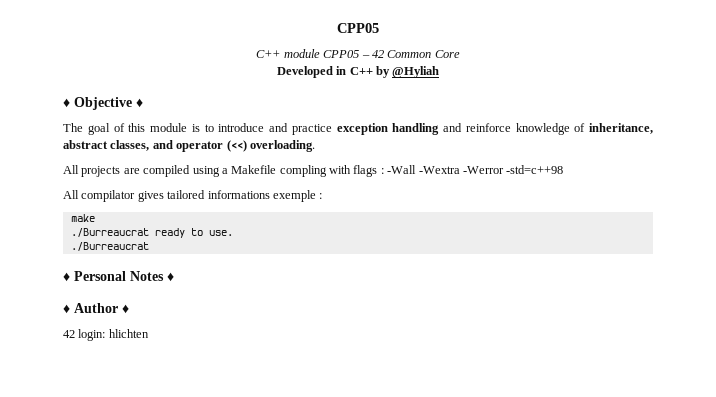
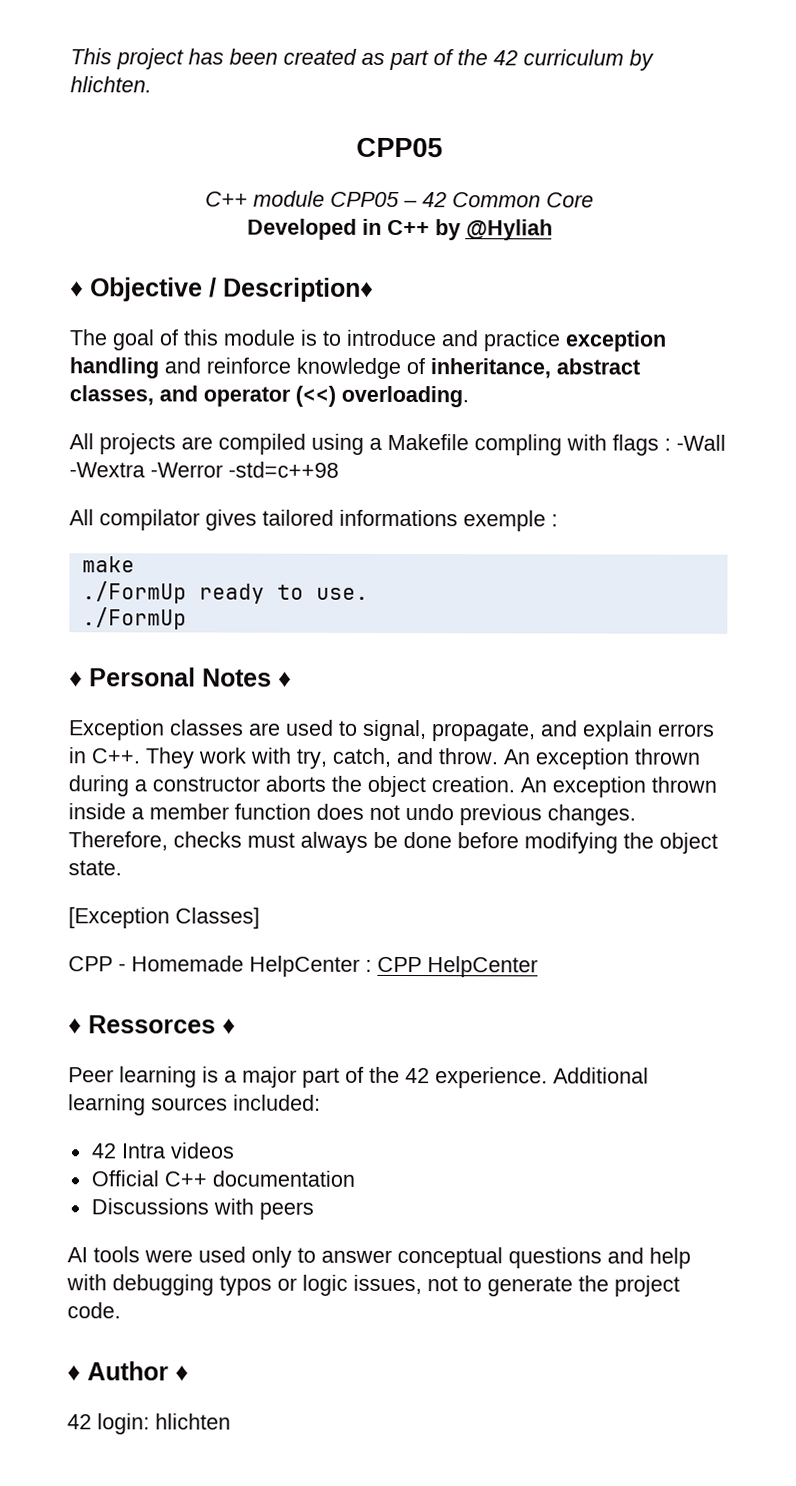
+ This project has been created as part of the 42 curriculum by hlichten.
- ♦ Objective ♦
+ ♦ Objective / Description♦
- ./Burreaucrat ready to use.
- ./Burreaucrat
+ ./FormUp ready to use.
+ ./FormUp
+ Exception classes are used to signal, propagate, and explain errors in C++. They work with try, catch, and throw. An exception thrown during a constructor aborts the object creation. An exception thrown inside a member function does not undo previous changes. Therefore, checks must always be done before modifying the object state.
+ [Exception Classes]
+ CPP - Homemade HelpCenter : CPP HelpCenter
+ ♦ Ressorces ♦
+ Peer learning is a major part of the 42 experience. Additional learning sources included:
+ 42 Intra videos
+ Official C++ documentation
+ Discussions with peers
+ AI tools were used only to answer conceptual questions and help with debugging typos or logic issues, not to generate the project code.

